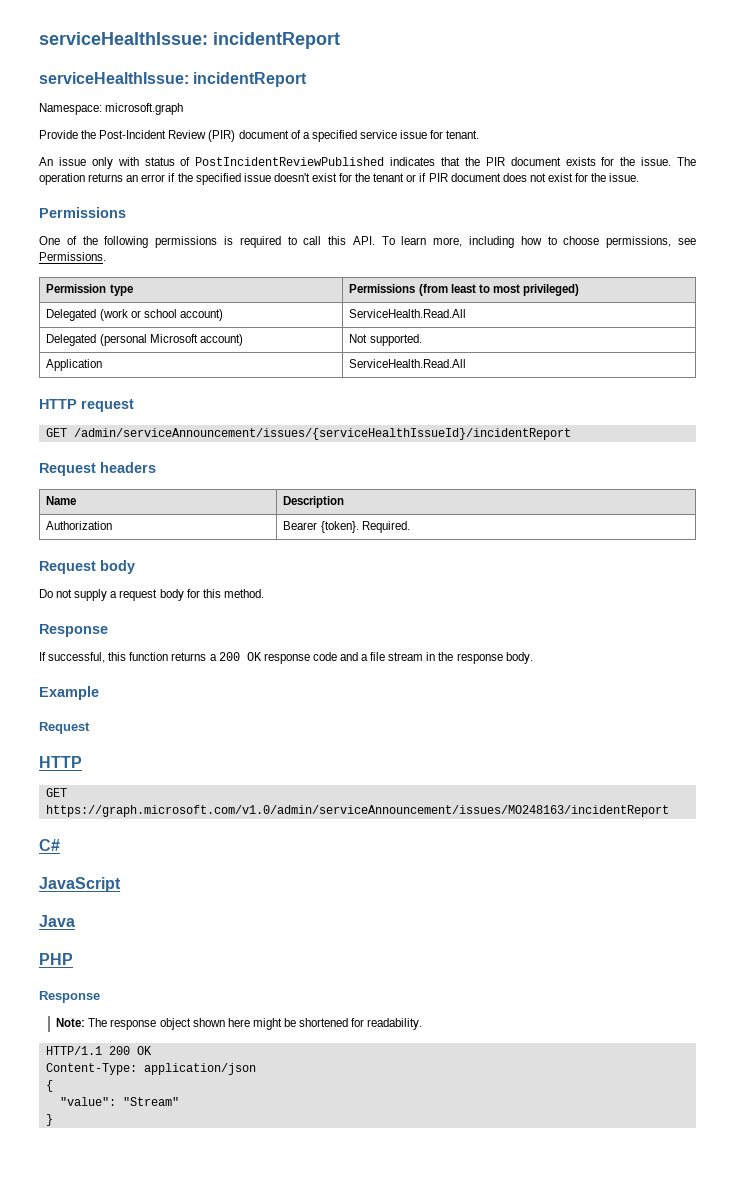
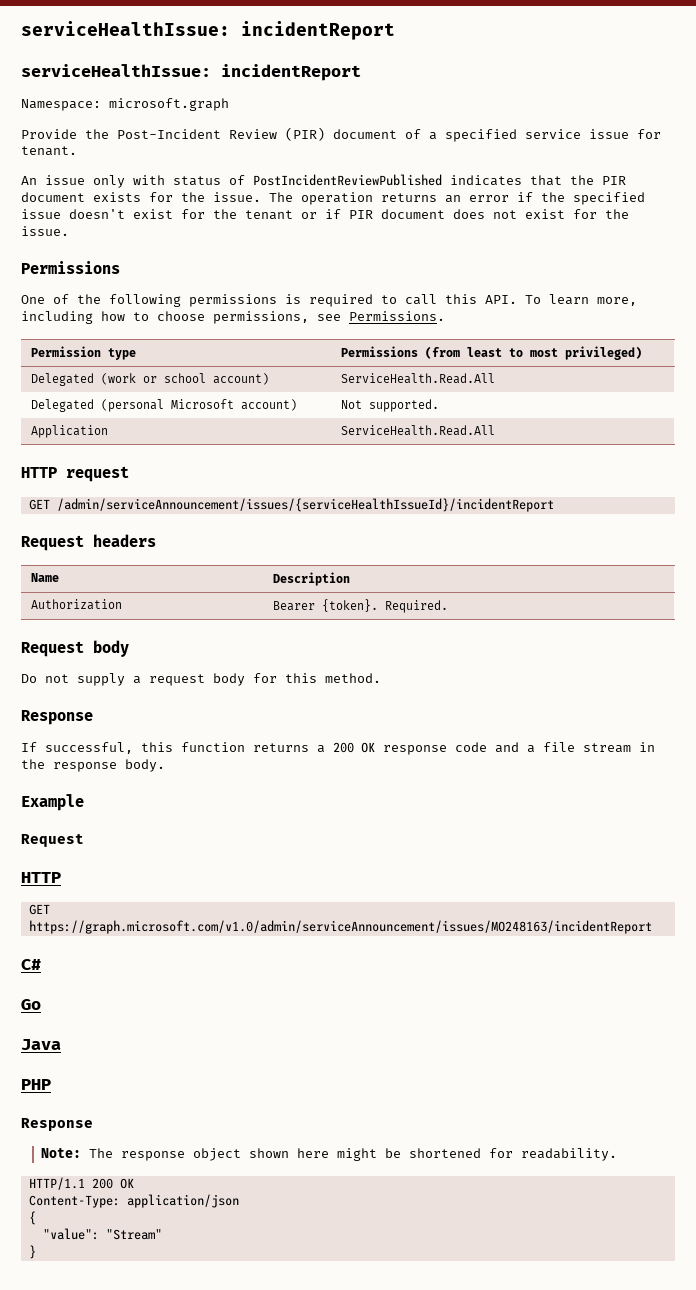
- JavaScript
+ Go

